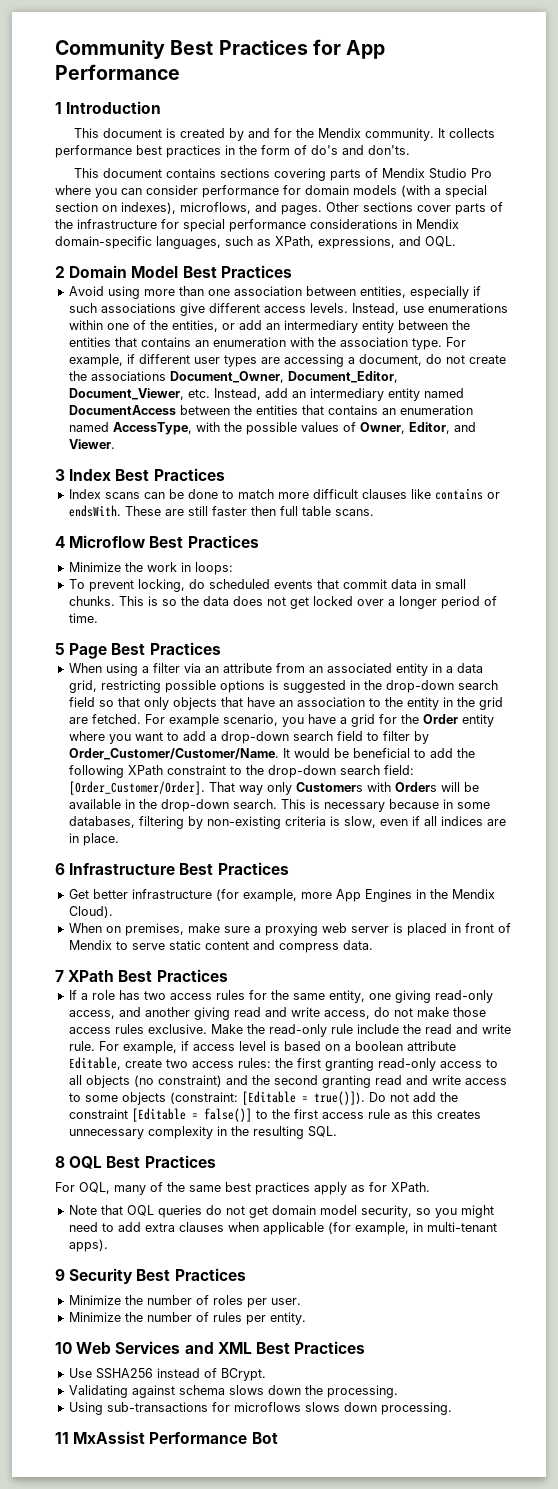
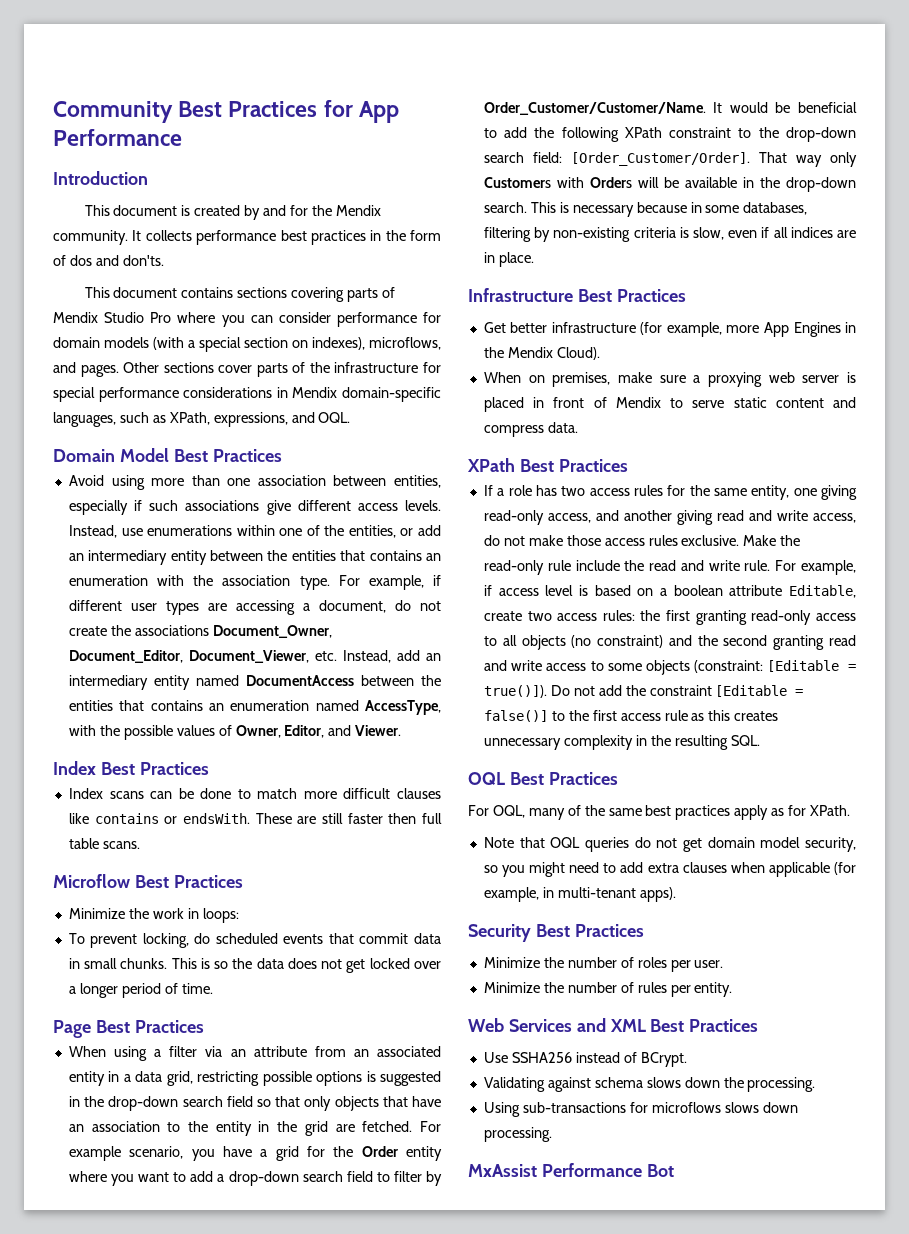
- 1 Introduction
+ Introduction
- It collects performance best practices in the form of do's and don'ts.
+ It collects performance best practices in the form of dos and don'ts.
- 2 Domain Model Best Practices
+ Domain Model Best Practices
- 3 Index Best Practices
+ Index Best Practices
- 4 Microflow Best Practices
+ Microflow Best Practices
- 5 Page Best Practices
+ Page Best Practices
- 6 Infrastructure Best Practices
+ Infrastructure Best Practices
- 7 XPath Best Practices
+ XPath Best Practices
- 8 OQL Best Practices
+ OQL Best Practices
- 9 Security Best Practices
+ Security Best Practices
- 10 Web Services and XML Best Practices
+ Web Services and XML Best Practices
- 11 MxAssist Performance Bot
+ MxAssist Performance Bot

